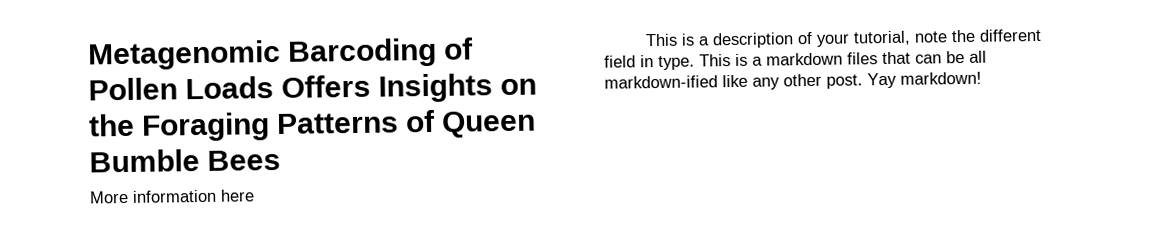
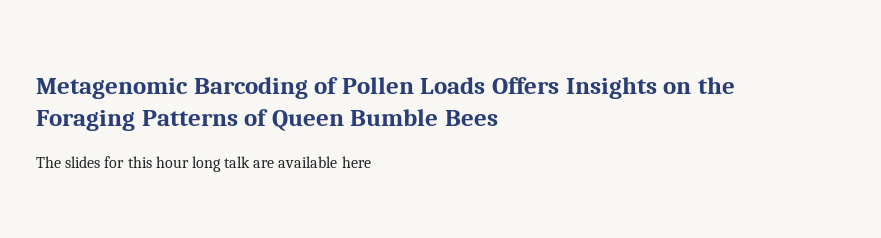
- More information here
- This is a description of your tutorial, note the different field in type. This is a markdown files that can be all markdown-ified like any other post. Yay markdown!
+ The slides for this hour long talk are available here

